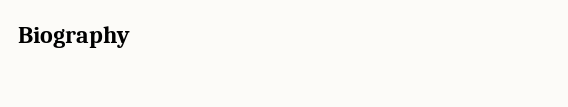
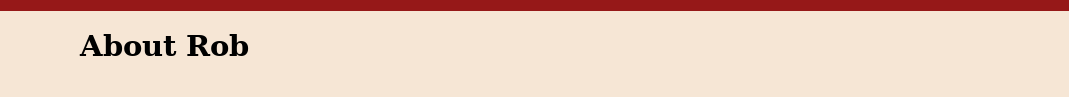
- Biography
+ About Rob

